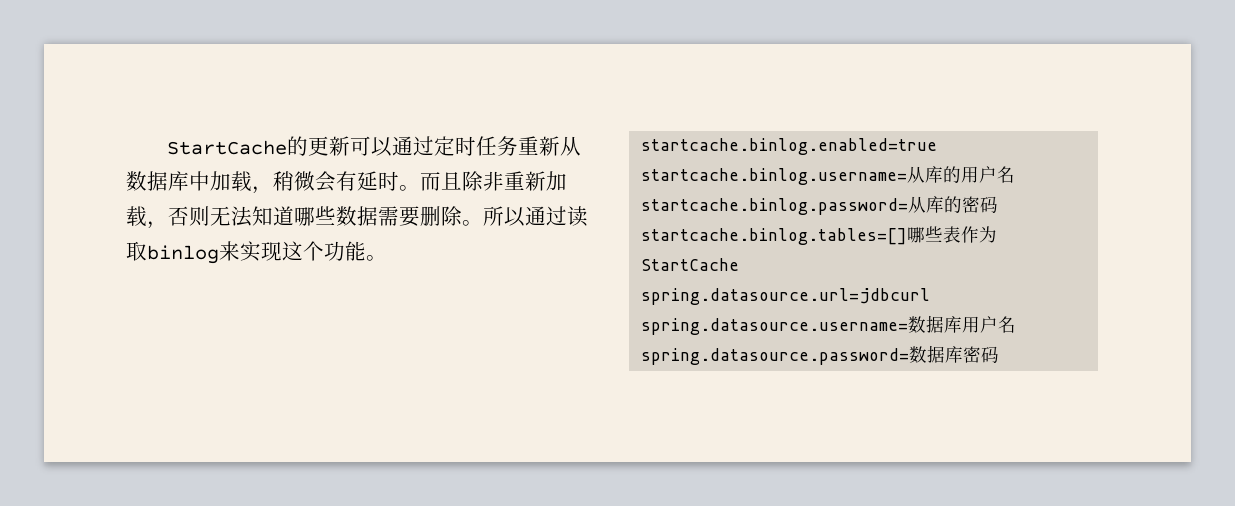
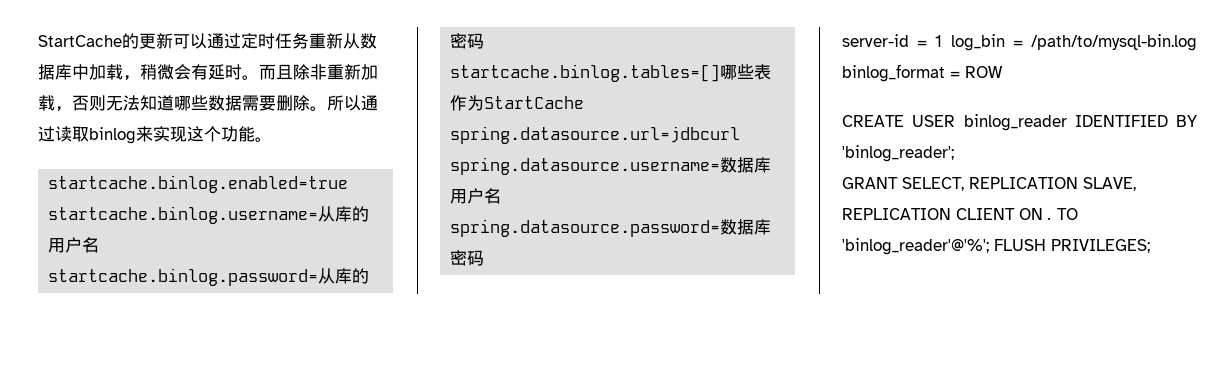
+ server-id = 1 log_bin = /path/to/mysql-bin.log binlog_format = ROW
+ CREATE USER binlog_reader IDENTIFIED BY 'binlog_reader';
+ GRANT SELECT, REPLICATION SLAVE, REPLICATION CLIENT ON . TO 'binlog_reader'@'%'; FLUSH PRIVILEGES;

